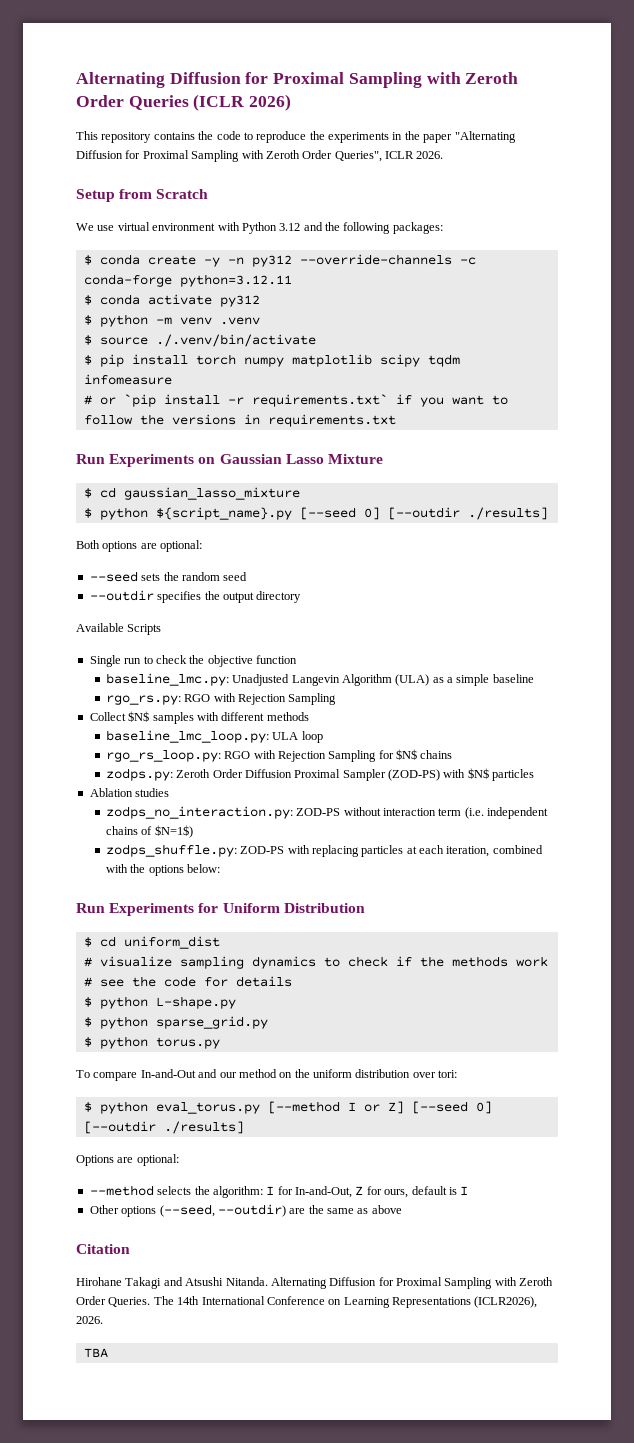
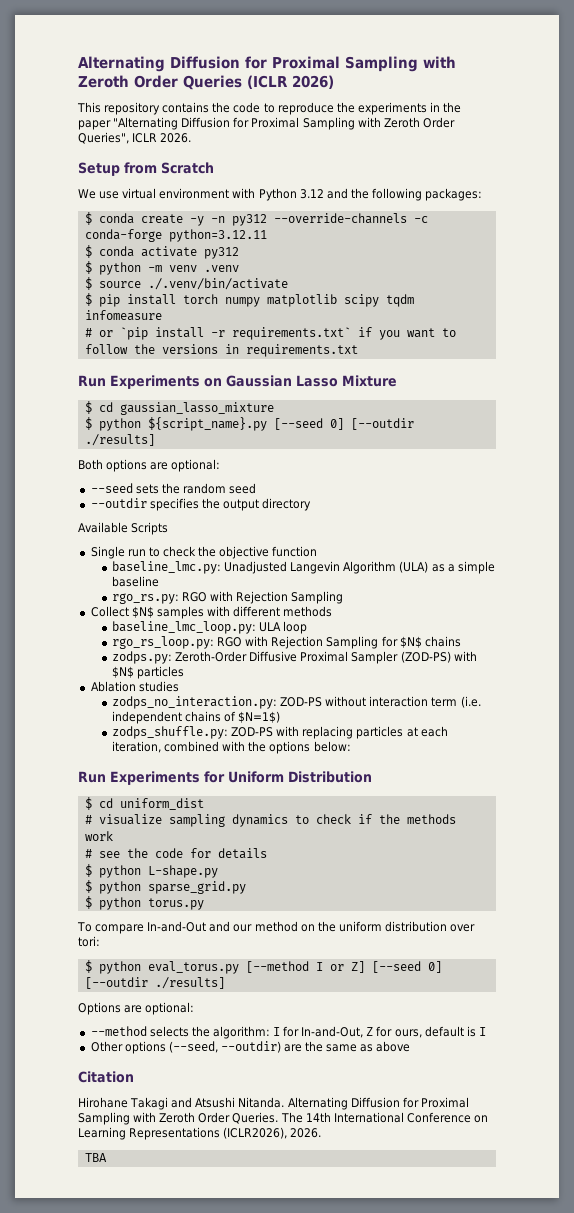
- zodps.py: Zeroth Order Diffusion Proximal Sampler (ZOD-PS) with $N$ particles
+ zodps.py: Zeroth-Order Diffusive Proximal Sampler (ZOD-PS) with $N$ particles

